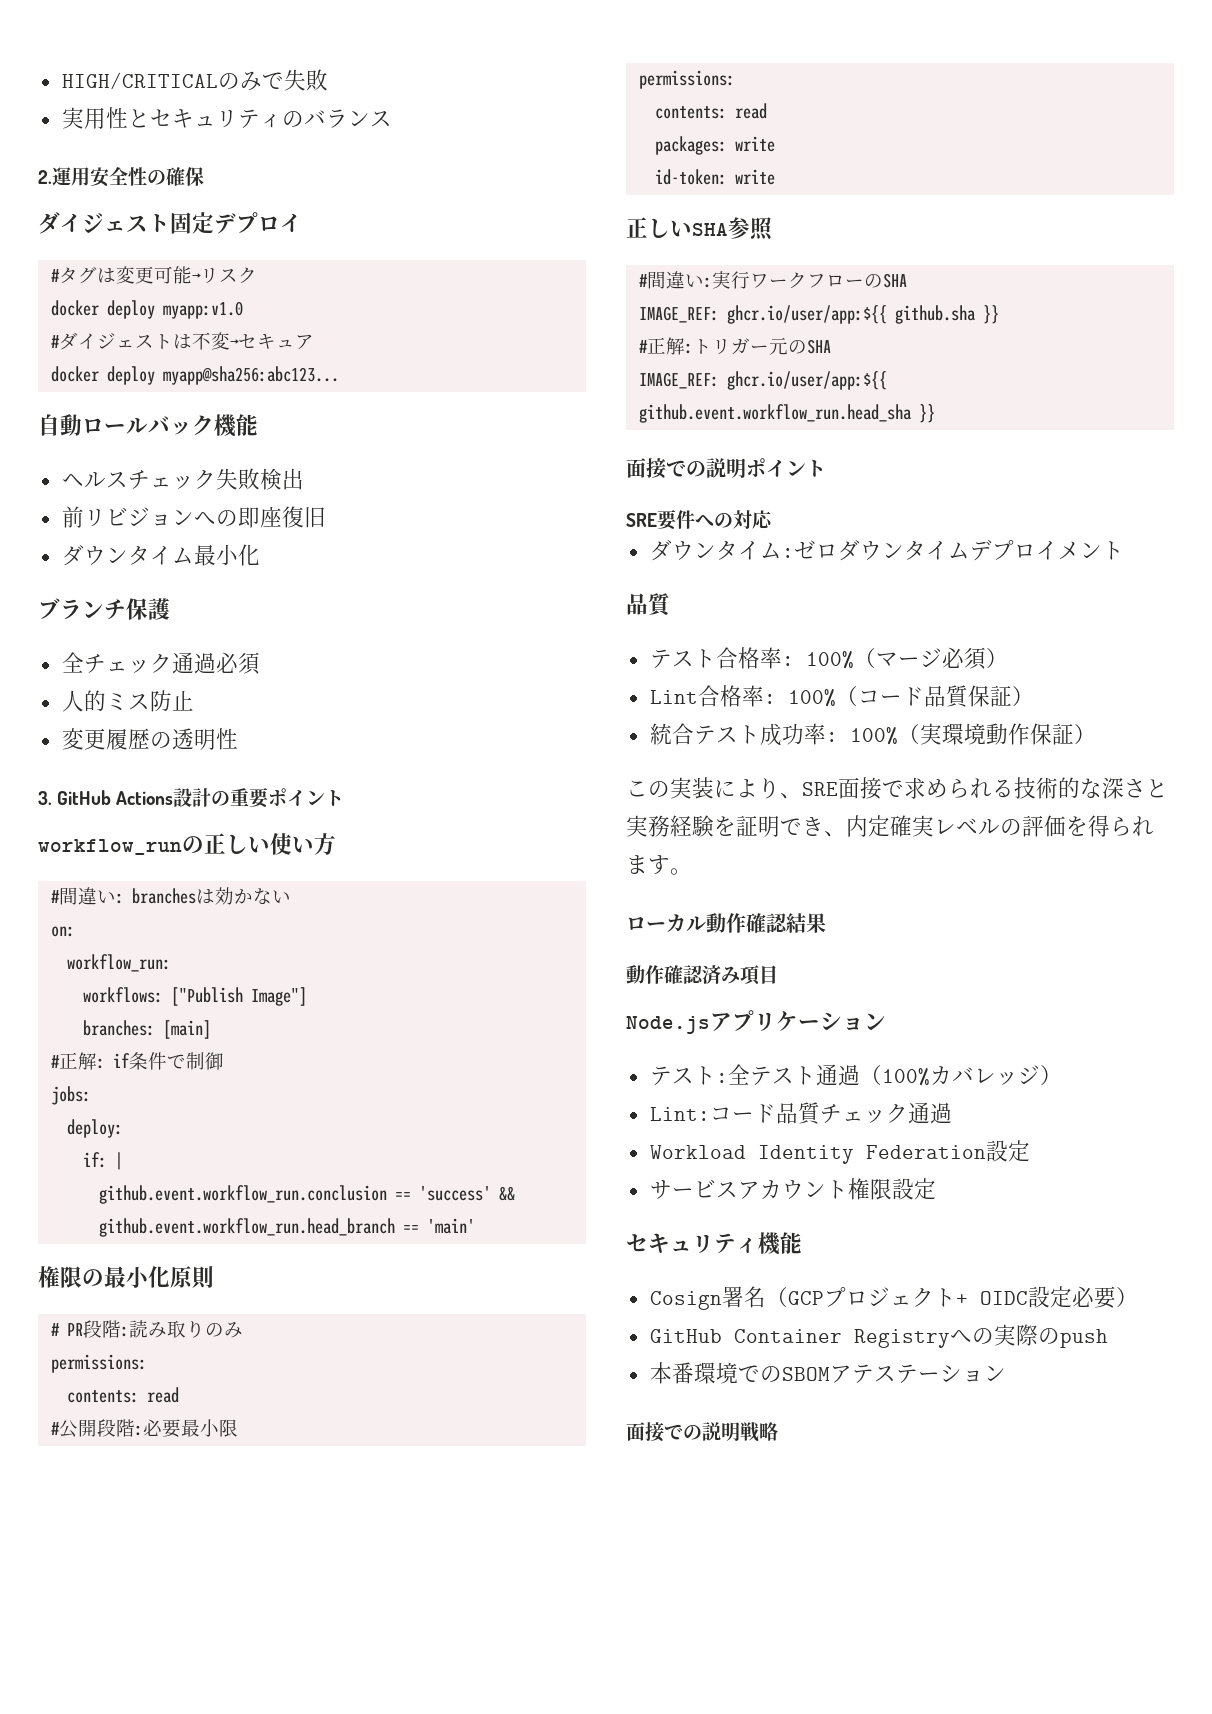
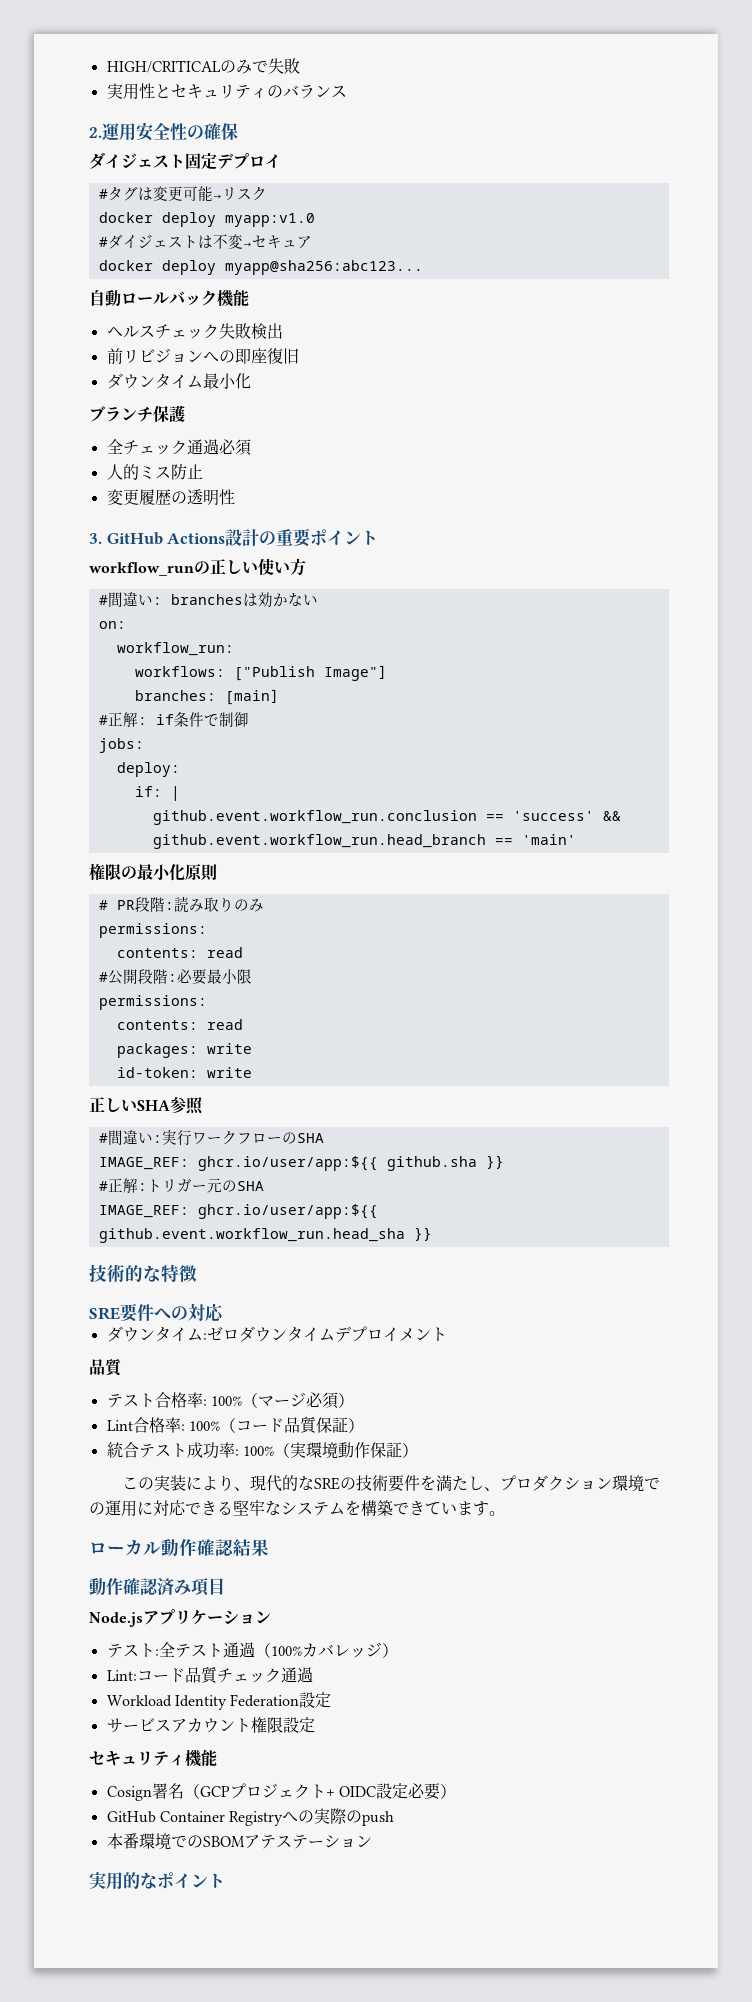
- 面接での説明ポイント
+ 技術的な特徴
- この実装により、SRE面接で求められる技術的な深さと実務経験を証明でき、内定確実レベルの評価を得られます。
+ この実装により、現代的なSREの技術要件を満たし、プロダクション環境での運用に対応できる堅牢なシステムを構築できています。
- 面接での説明戦略
+ 実用的なポイント

